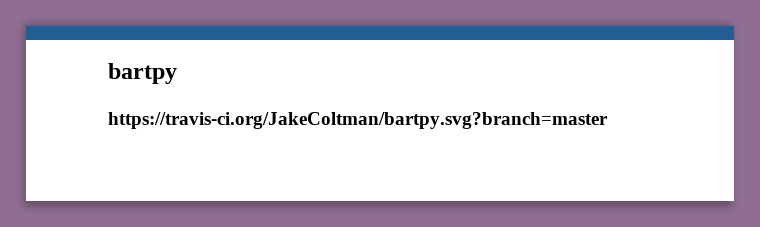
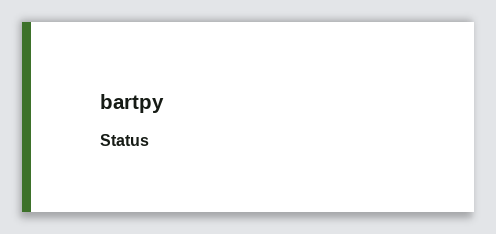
- https://travis-ci.org/JakeColtman/bartpy.svg?branch=master
+ Status

